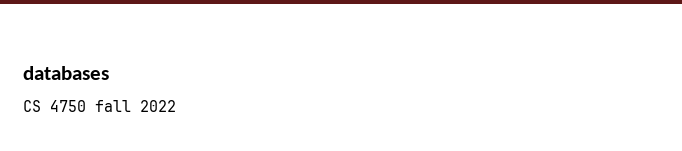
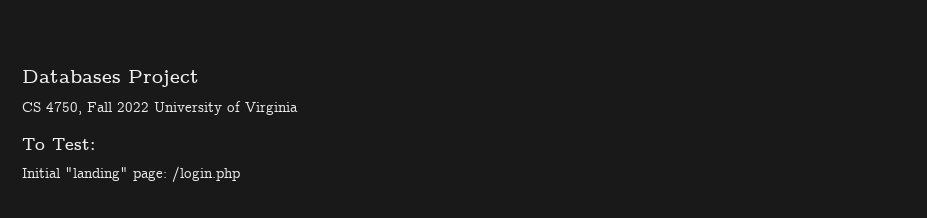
- databases
+ Databases Project
- CS 4750 fall 2022
+ CS 4750, Fall 2022 University of Virginia
+ To Test:
+ Initial "landing" page: /login.php

